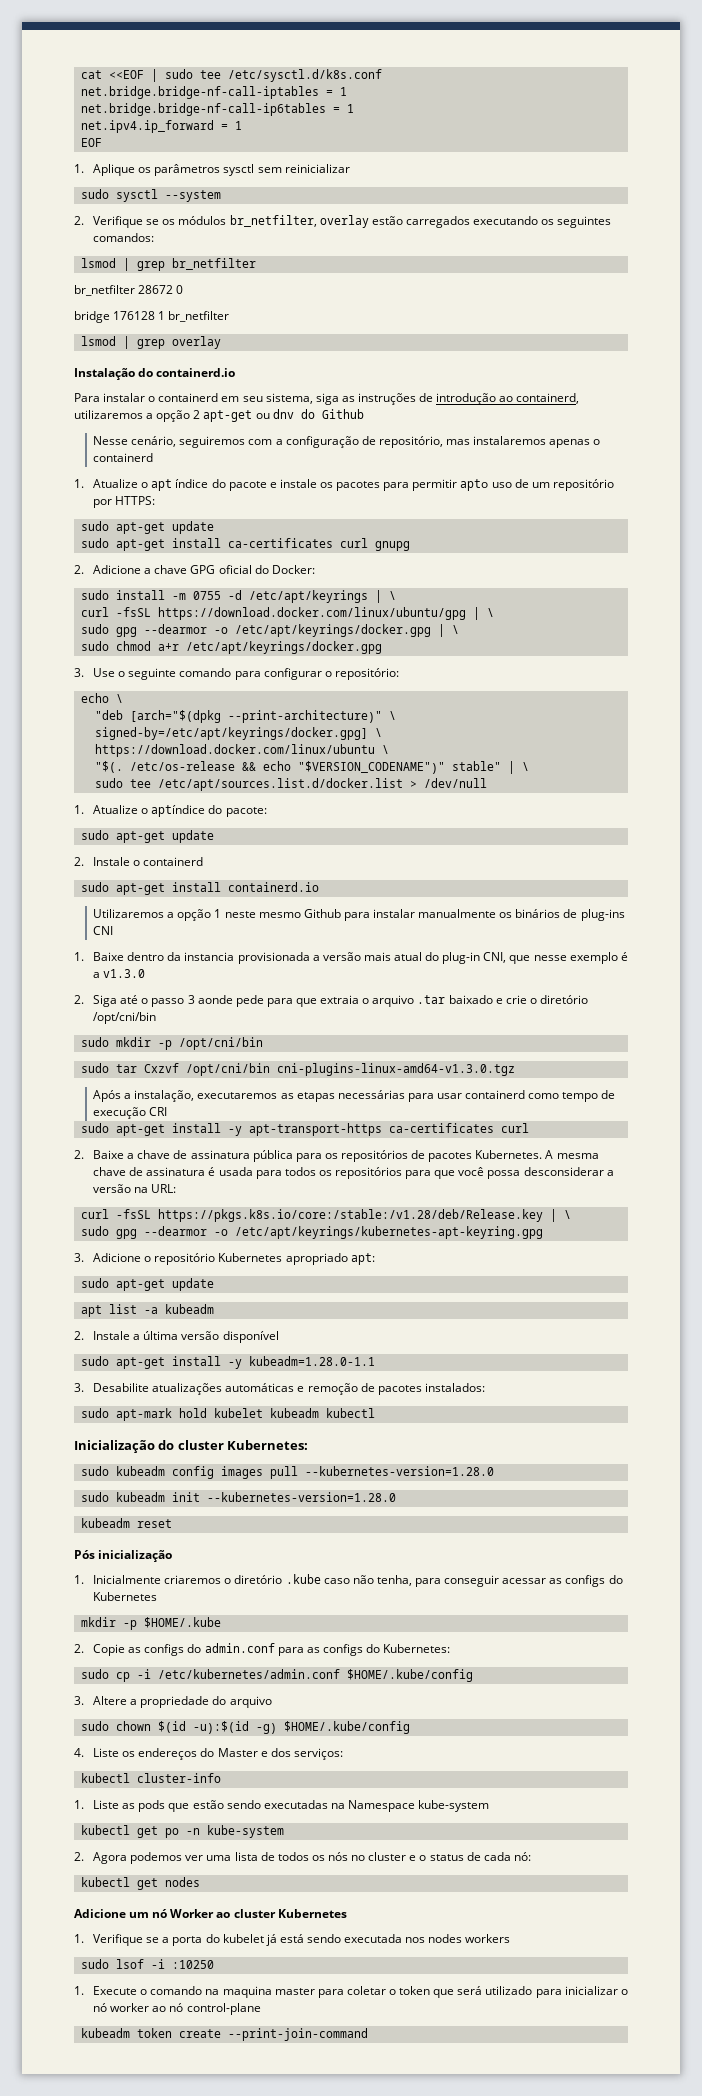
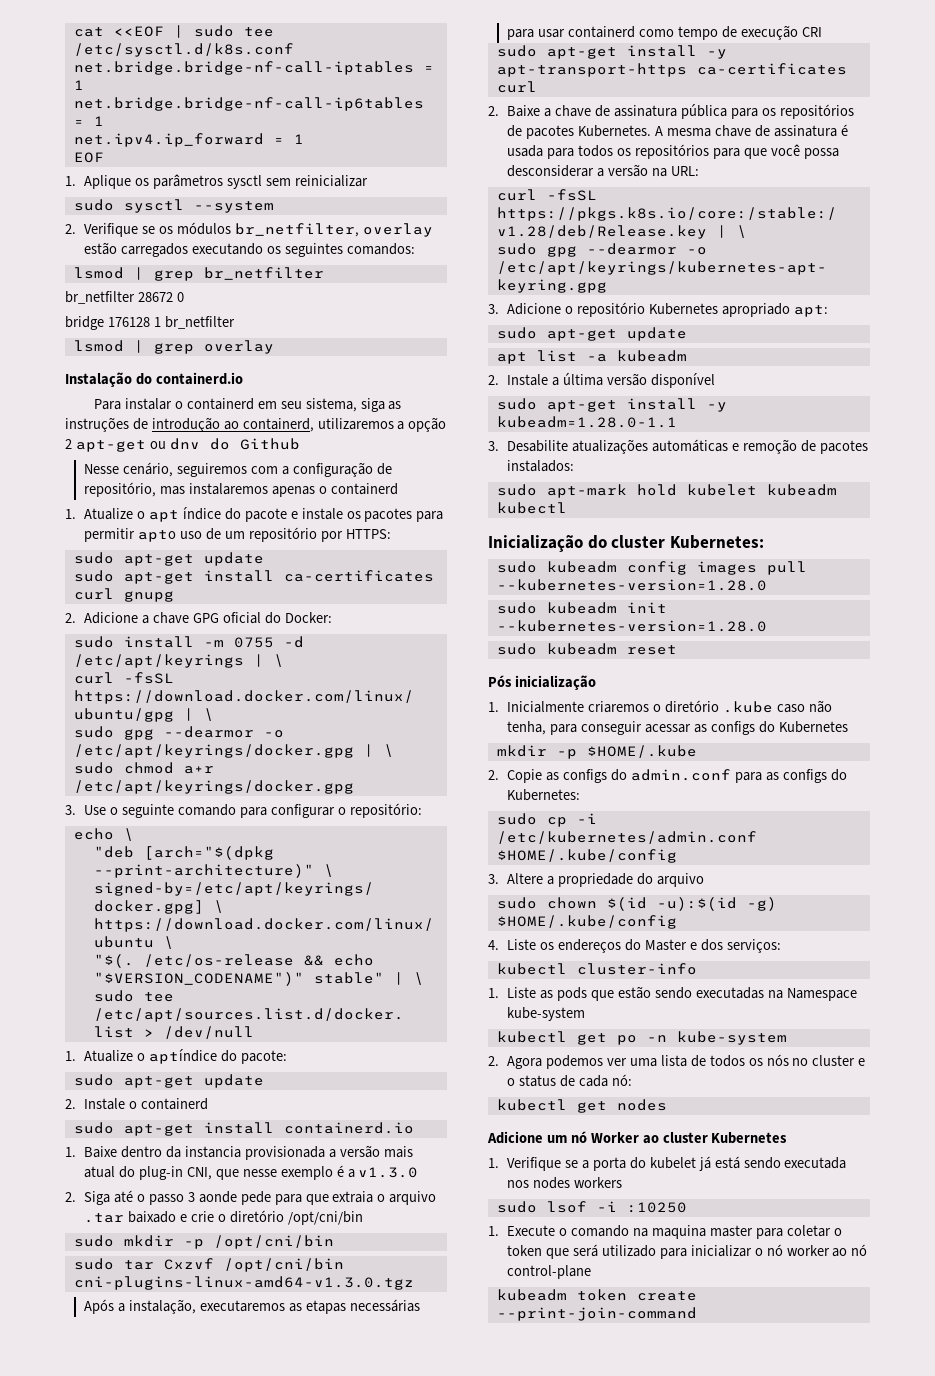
- Utilizaremos a opção 1 neste mesmo Github para instalar manualmente os binários de plug-ins CNI
- kubeadm reset
+ sudo kubeadm reset

